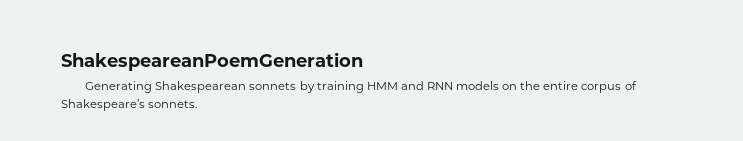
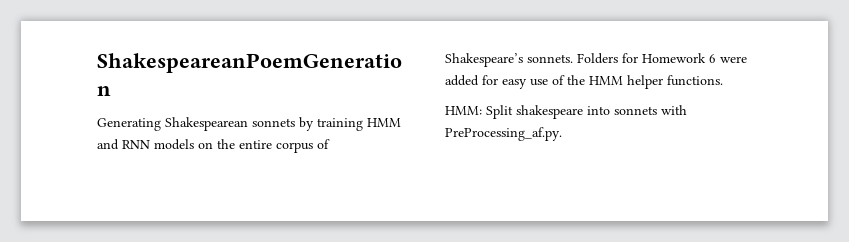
+ Folders for Homework 6 were added for easy use of the HMM helper functions.
+ HMM: Split shakespeare into sonnets with PreProcessing_af.py.

